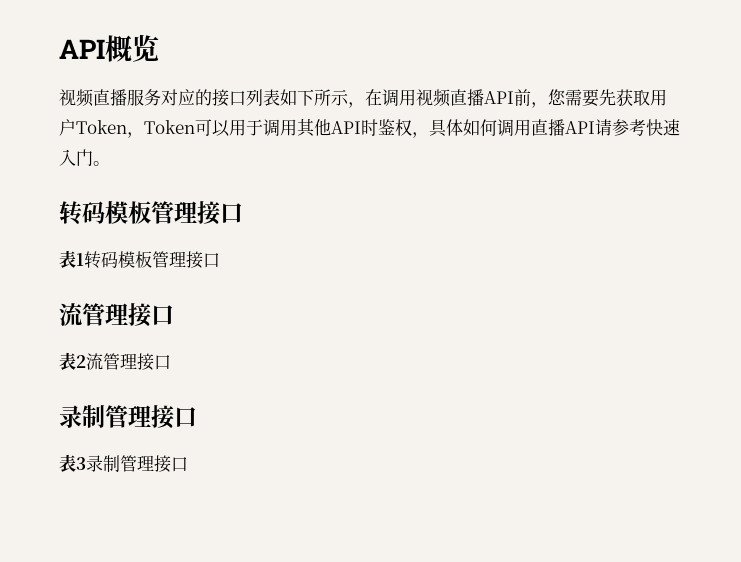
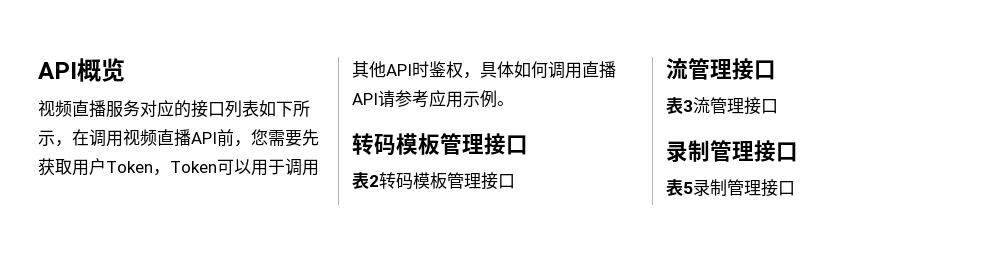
- 视频直播服务对应的接口列表如下所示，在调用视频直播API前，您需要先获取用户Token，Token可以用于调用其他API时鉴权，具体如何调用直播API请参考快速入门。
+ 视频直播服务对应的接口列表如下所示，在调用视频直播API前，您需要先获取用户Token，Token可以用于调用其他API时鉴权，具体如何调用直播API请参考应用示例。
- 表1转码模板管理接口
+ 表2转码模板管理接口
- 表2流管理接口
+ 表3流管理接口
- 表3录制管理接口
+ 表5录制管理接口

